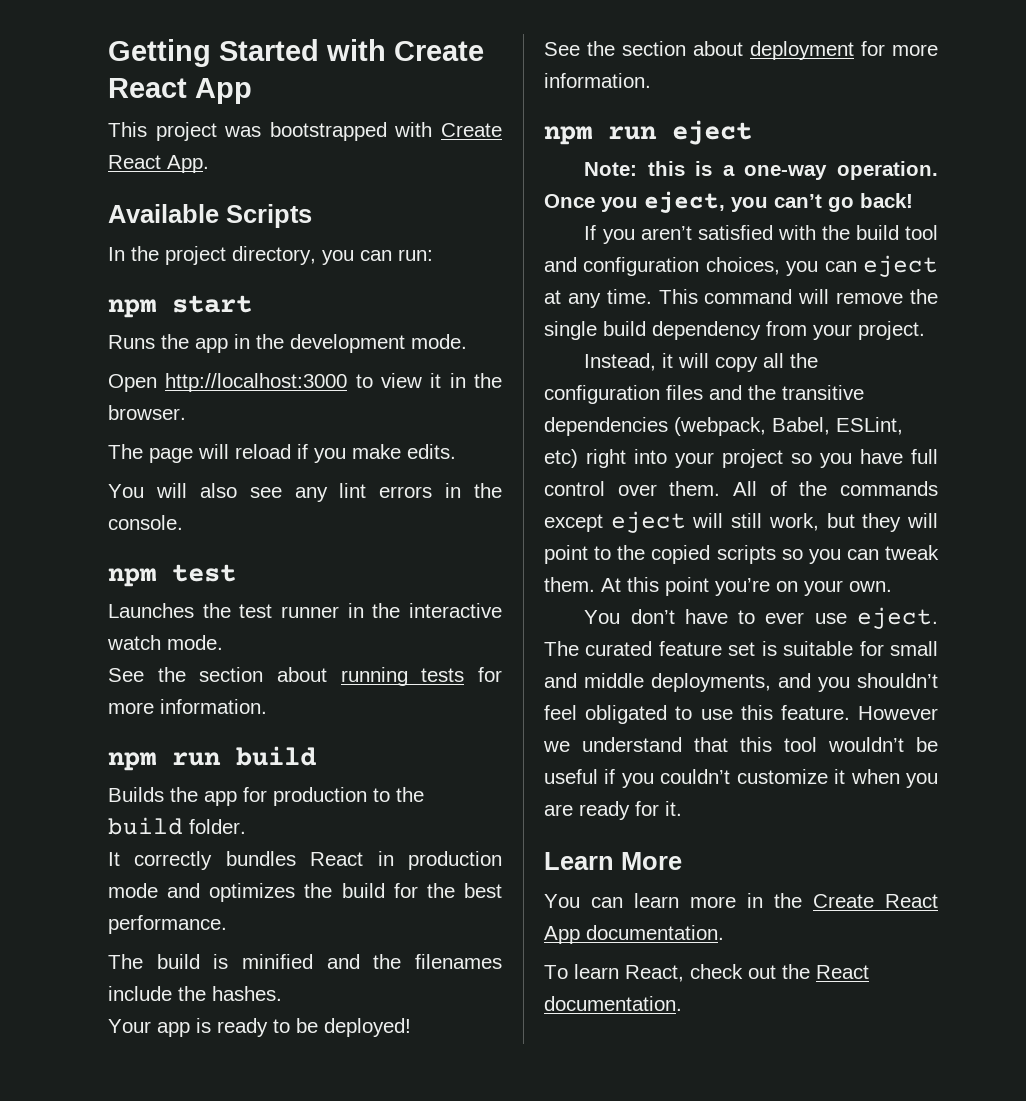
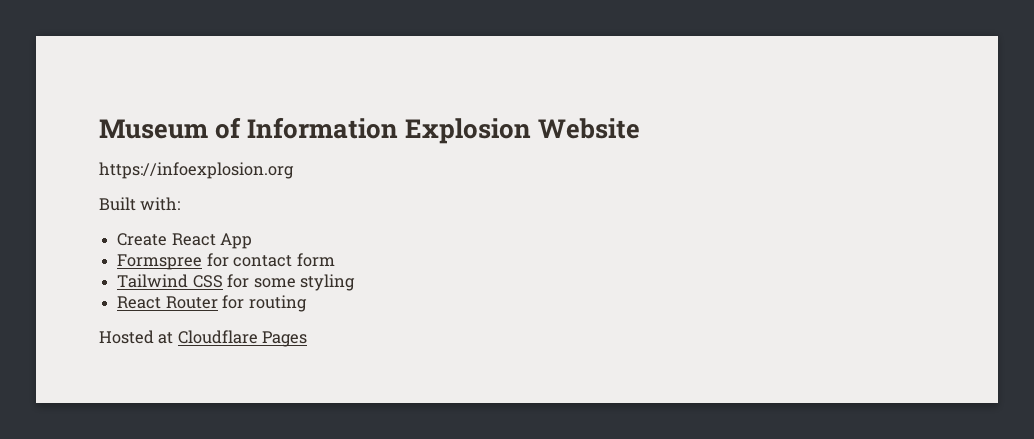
- Getting Started with Create React App
- This project was bootstrapped with Create React App.
- Available Scripts
- In the project directory, you can run:
- npm start
- Runs the app in the development mode.
- Open http://localhost:3000 to view it in the browser.
- The page will reload if you make edits.
- You will also see any lint errors in the console.
- npm test
- Launches the test runner in the interactive watch mode.
- See the section about running tests for more information.
- npm run build
- Builds the app for production to the build folder.
- It correctly bundles React in production mode and optimizes the build for the best performance.
- The build is minified and the filenames include the hashes.
- Your app is ready to be deployed!
- See the section about deployment for more information.
- npm run eject
- Note: this is a one-way operation. Once you eject, you can’t go back!
- If you aren’t satisfied with the build tool and configuration choices, you can eject at any time. This command will remove the single build dependency from your project.
- Instead, it will copy all the configuration files and the transitive dependencies (webpack, Babel, ESLint, etc) right into your project so you have full control over them. All of the commands except eject will still work, but they will point to the copied scripts so you can tweak them. At this point you’re on your own.
- You don’t have to ever use eject. The curated feature set is suitable for small and middle deployments, and you shouldn’t feel obligated to use this feature. However we understand that this tool wouldn’t be useful if you couldn’t customize it when you are ready for it.
- Learn More
- You can learn more in the Create React App documentation.
- To learn React, check out the React documentation.
+ Museum of Information Explosion Website
+ https://infoexplosion.org
+ Built with:
+ Create React App
+ Formspree for contact form
+ Tailwind CSS for some styling
+ React Router for routing
+ Hosted at Cloudflare Pages

